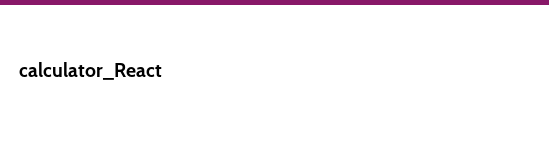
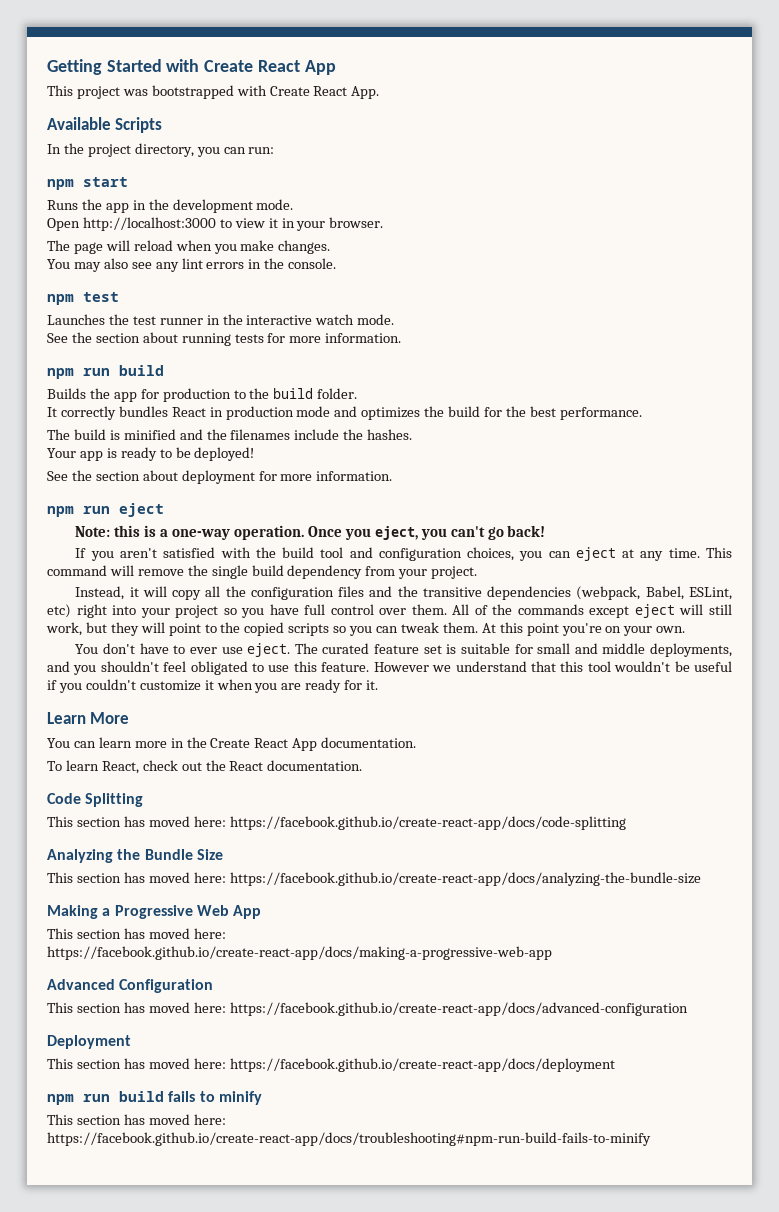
- calculator_React
+ Getting Started with Create React App
+ This project was bootstrapped with Create React App.
+ Available Scripts
+ In the project directory, you can run:
+ npm start
+ Runs the app in the development mode.
+ Open http://localhost:3000 to view it in your browser.
+ The page will reload when you make changes.
+ You may also see any lint errors in the console.
+ npm test
+ Launches the test runner in the interactive watch mode.
+ See the section about running tests for more information.
+ npm run build
+ Builds the app for production to the build folder.
+ It correctly bundles React in production mode and optimizes the build for the best performance.
+ The build is minified and the filenames include the hashes.
+ Your app is ready to be deployed!
+ See the section about deployment for more information.
+ npm run eject
+ Note: this is a one-way operation. Once you eject, you can't go back!
+ If you aren't satisfied with the build tool and configuration choices, you can eject at any time. This command will remove the single build dependency from your project.
+ Instead, it will copy all the configuration files and the transitive dependencies (webpack, Babel, ESLint, etc) right into your project so you have full control over them. All of the commands except eject will still work, but they will point to the copied scripts so you can tweak them. At this point you're on your own.
+ You don't have to ever use eject. The curated feature set is suitable for small and middle deployments, and you shouldn't feel obligated to use this feature. However we understand that this tool wouldn't be useful if you couldn't customize it when you are ready for it.
+ Learn More
+ You can learn more in the Create React App documentation.
+ To learn React, check out the React documentation.
+ Code Splitting
+ This section has moved here: https://facebook.github.io/create-react-app/docs/code-splitting
+ Analyzing the Bundle Size
+ This section has moved here: https://facebook.github.io/create-react-app/docs/analyzing-the-bundle-size
+ Making a Progressive Web App
+ This section has moved here: https://facebook.github.io/create-react-app/docs/making-a-progressive-web-app
+ Advanced Configuration
+ This section has moved here: https://facebook.github.io/create-react-app/docs/advanced-configuration
+ Deployment
+ This section has moved here: https://facebook.github.io/create-react-app/docs/deployment
+ npm run build fails to minify
+ This section has moved here: https://facebook.github.io/create-react-app/docs/troubleshooting#npm-run-build-fails-to-minify

